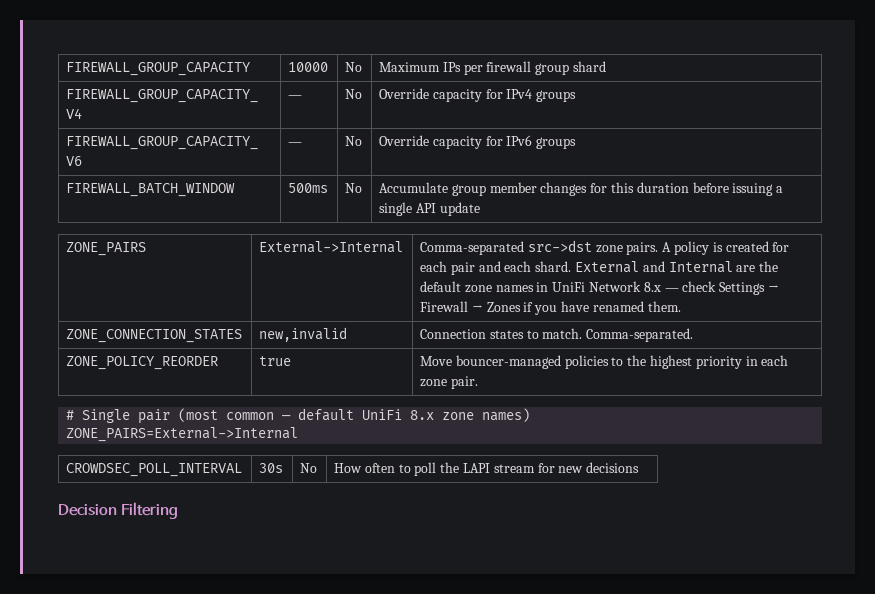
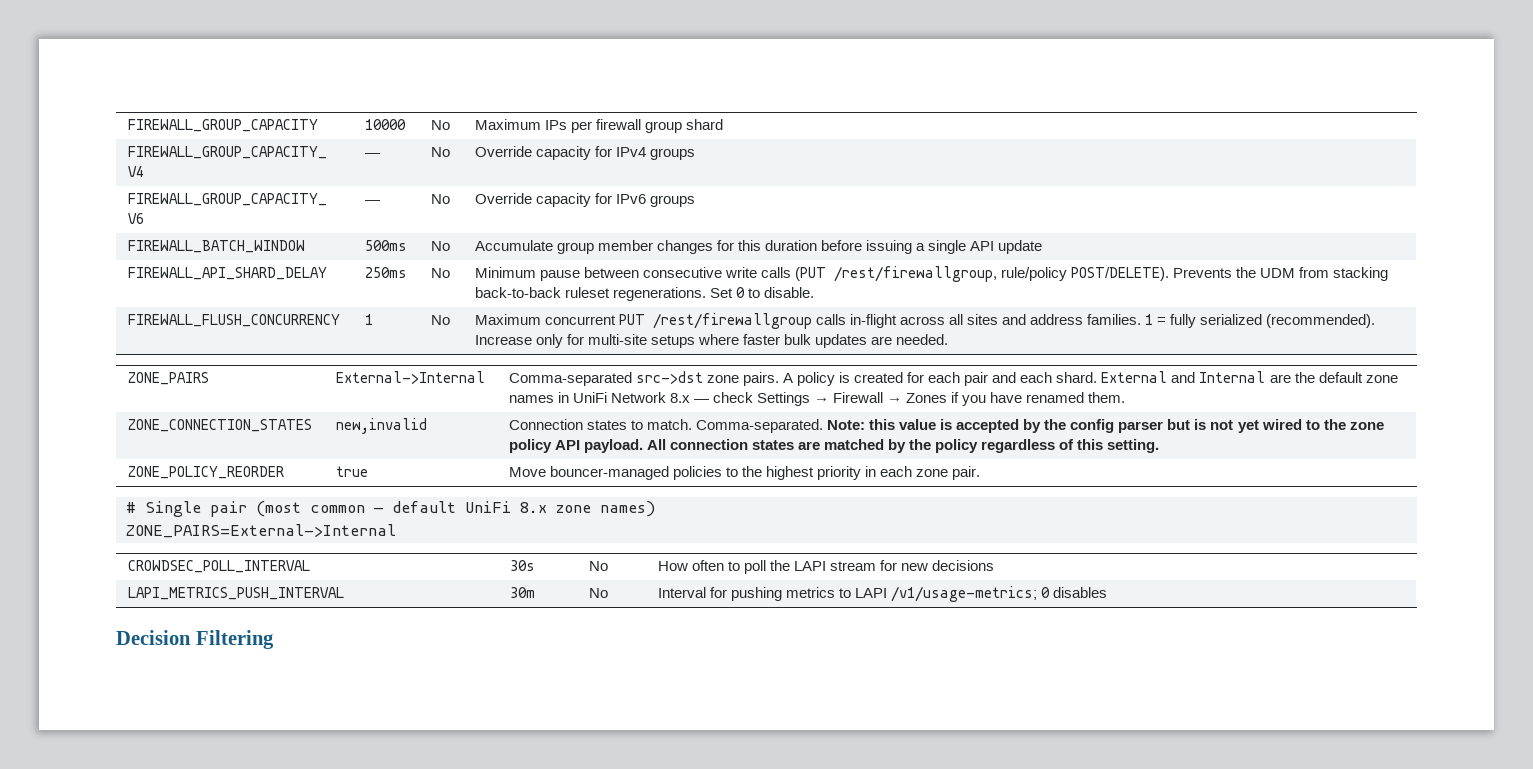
+ FIREWALL_API_SHARD_DELAY | 250ms | No | Minimum pause between consecutive write calls (PUT /rest/firewallgroup, rule/policy POST/DELETE). Prevents the UDM from stacking back-to-back ruleset regenerations. Set 0 to disable.
+ FIREWALL_FLUSH_CONCURRENCY | 1 | No | Maximum concurrent PUT /rest/firewallgroup calls in-flight across all sites and address families. 1 = fully serialized (recommended). Increase only for multi-site setups where faster bulk updates are needed.
- ZONE_CONNECTION_STATES | new,invalid | Connection states to match. Comma-separated.
+ ZONE_CONNECTION_STATES | new,invalid | Connection states to match. Comma-separated. Note: this value is accepted by the config parser but is not yet wired to the zone policy API payload. All connection states are matched by the policy regardless of this setting.
+ LAPI_METRICS_PUSH_INTERVAL | 30m | No | Interval for pushing metrics to LAPI /v1/usage-metrics; 0 disables

